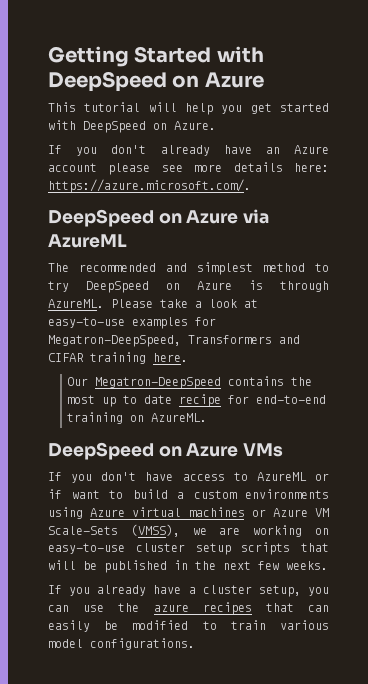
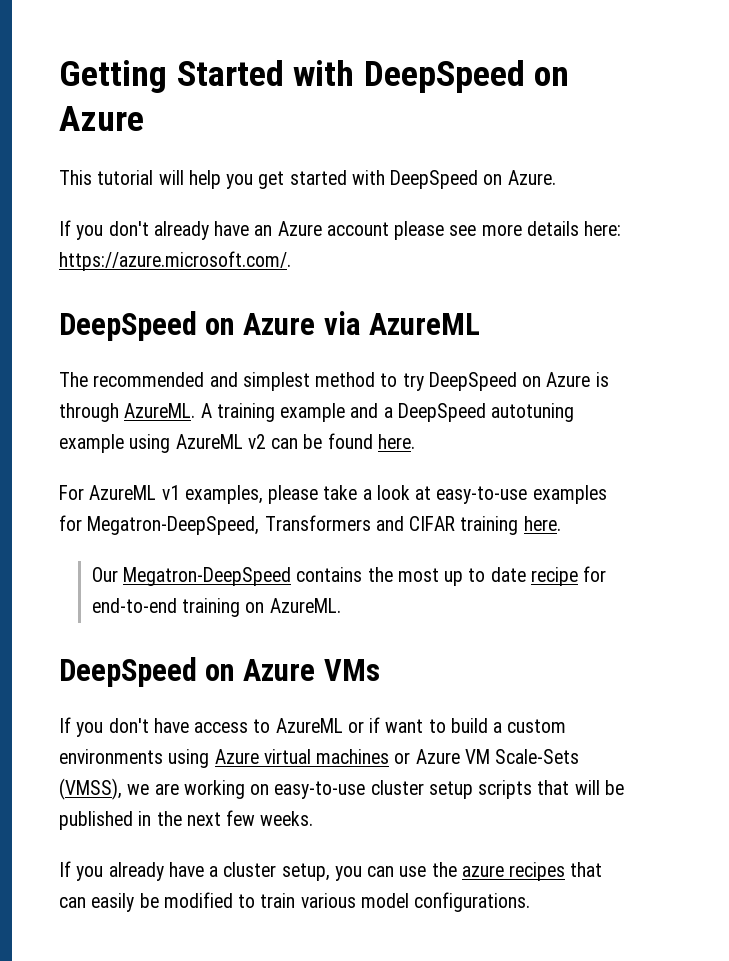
- Please take a look at easy-to-use examples for Megatron-DeepSpeed, Transformers and CIFAR training here.
+ A training example and a DeepSpeed autotuning example using AzureML v2 can be found here.
+ For AzureML v1 examples, please take a look at easy-to-use examples for Megatron-DeepSpeed, Transformers and CIFAR training here.

